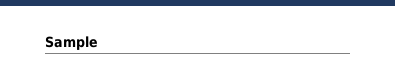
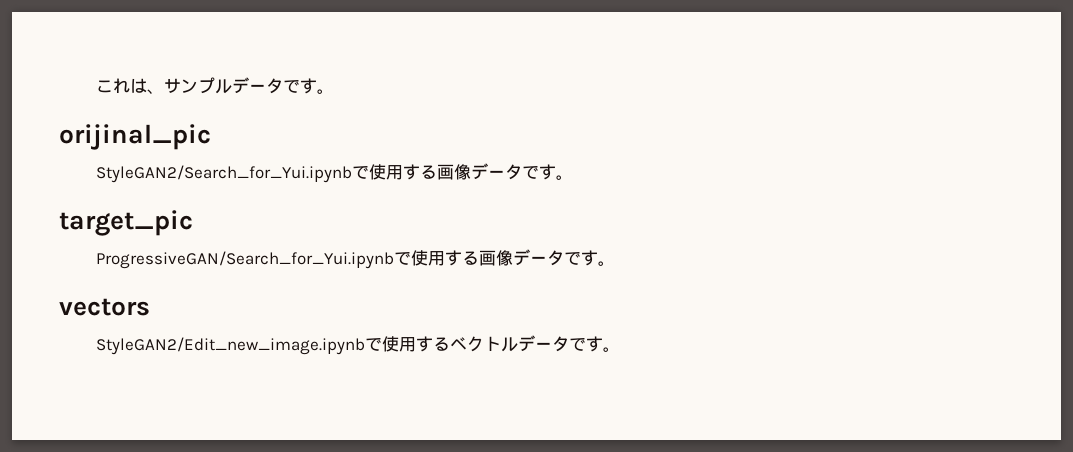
- Sample
+ これは、サンプルデータです。
+ orijinal_pic
+ StyleGAN2/Search_for_Yui.ipynbで使用する画像データです。
+ target_pic
+ ProgressiveGAN/Search_for_Yui.ipynbで使用する画像データです。
+ vectors
+ StyleGAN2/Edit_new_image.ipynbで使用するベクトルデータです。

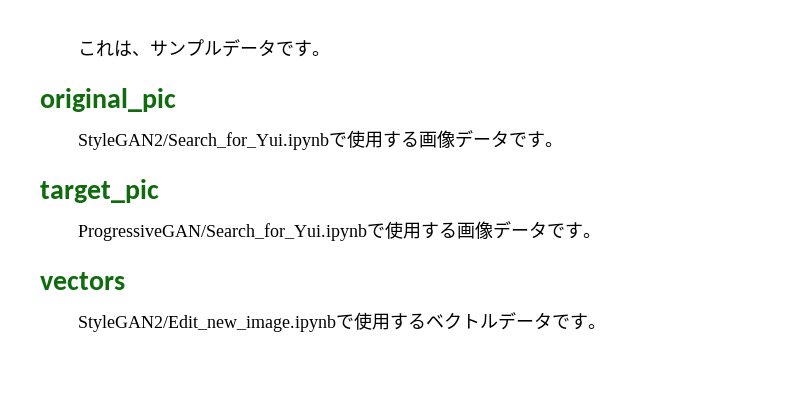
- orijinal_pic
+ original_pic

